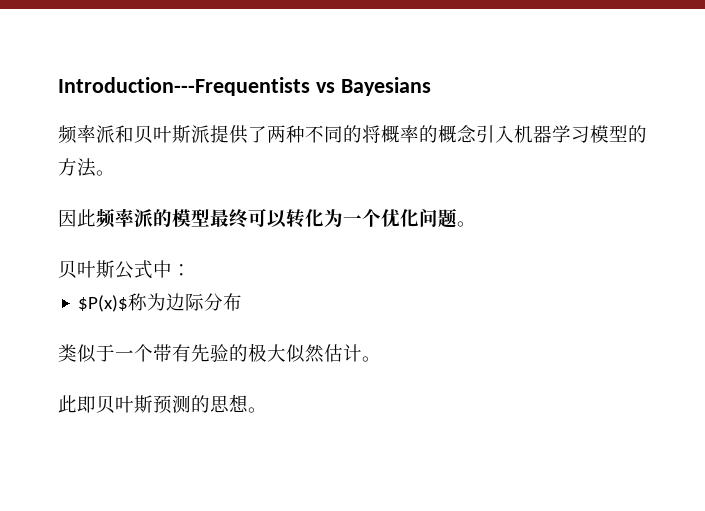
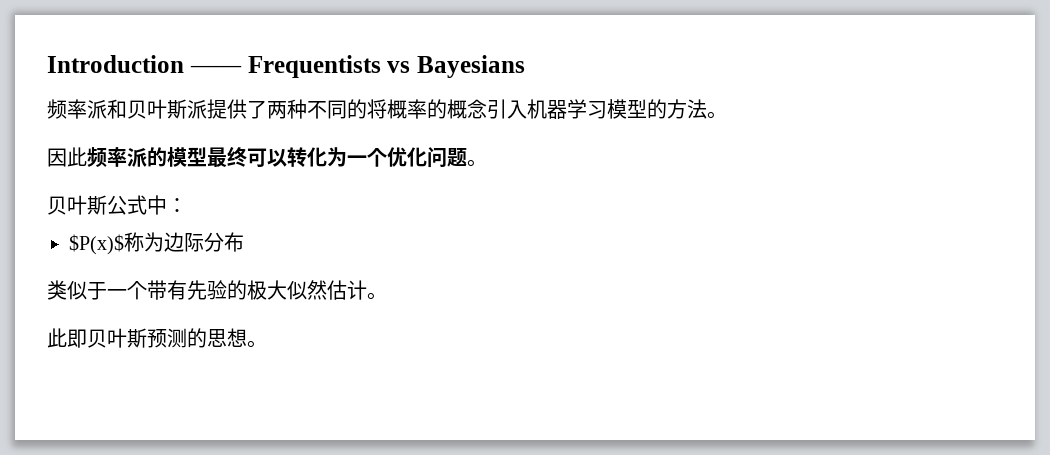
- Introduction---Frequentists vs Bayesians
+ Introduction —— Frequentists vs Bayesians

